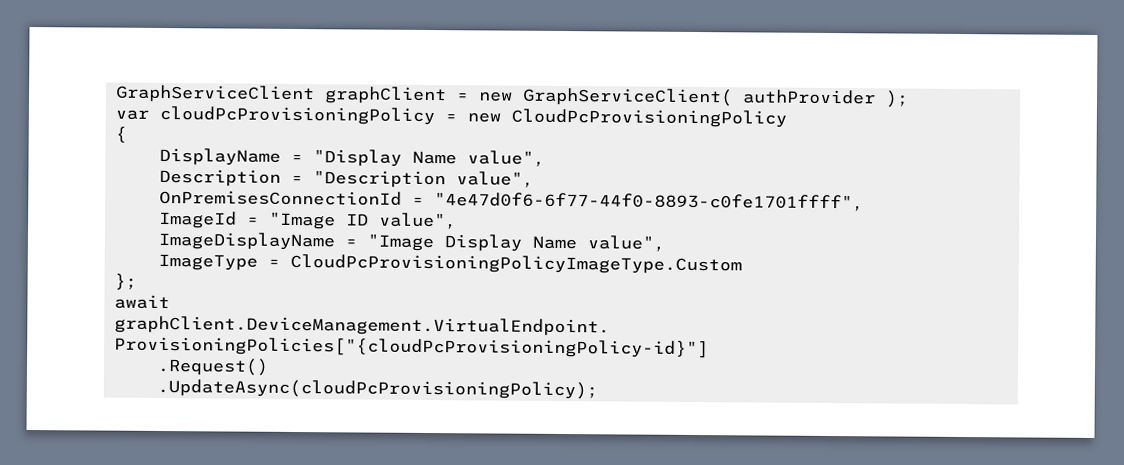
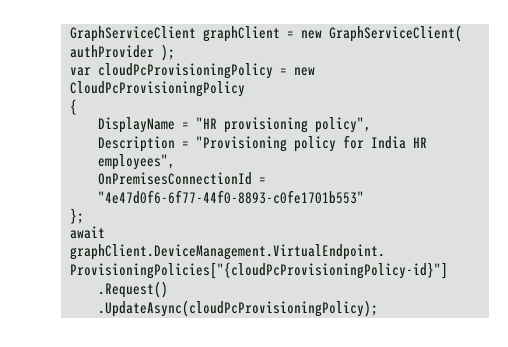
- DisplayName = "Display Name value",
+ DisplayName = "HR provisioning policy",
- Description = "Description value",
- OnPremisesConnectionId = "4e47d0f6-6f77-44f0-8893-c0fe1701ffff",
- ImageId = "Image ID value",
- ImageDisplayName = "Image Display Name value",
- ImageType = CloudPcProvisioningPolicyImageType.Custom
+ Description = "Provisioning policy for India HR employees",
+ OnPremisesConnectionId = "4e47d0f6-6f77-44f0-8893-c0fe1701b553"

